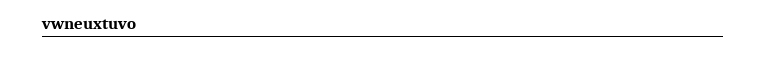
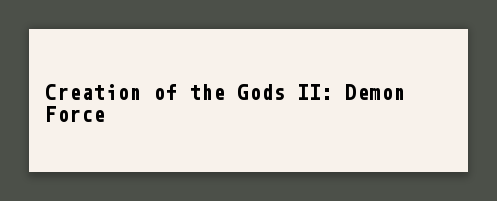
- vwneuxtuvo
+ Creation of the Gods II: Demon Force

